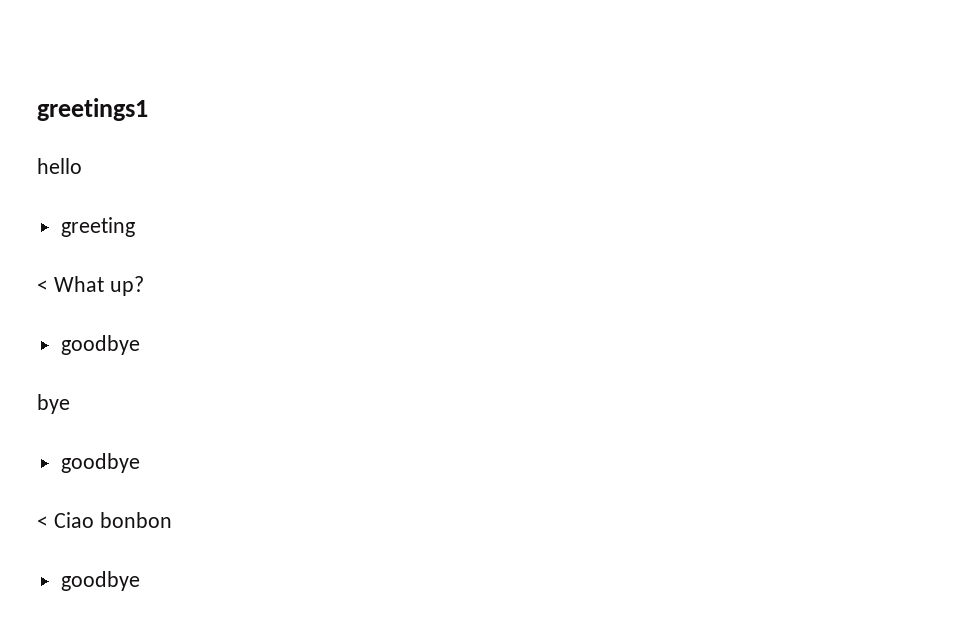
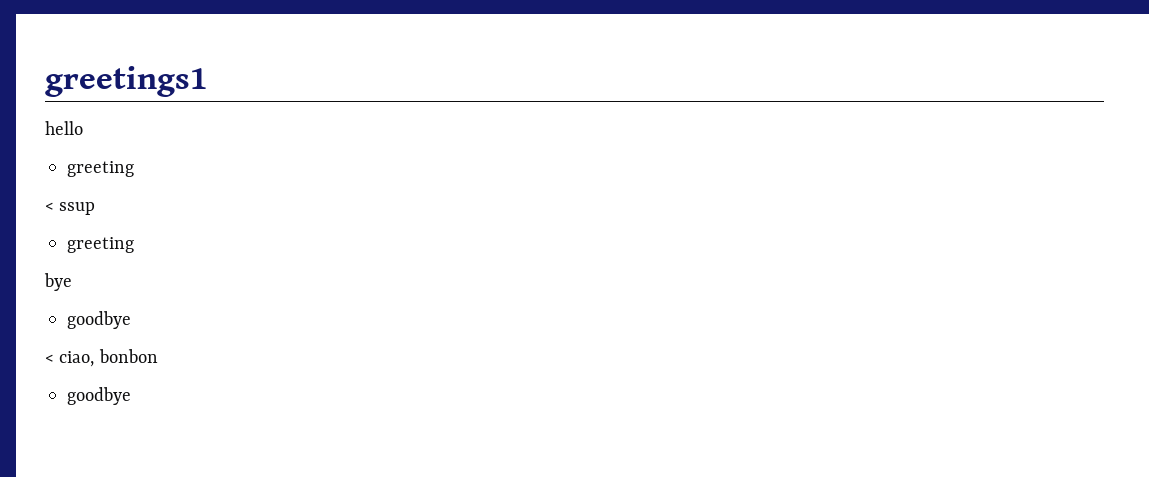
- < What up?
- goodbye
+ < ssup
+ greeting
- < Ciao bonbon
+ < ciao, bonbon

